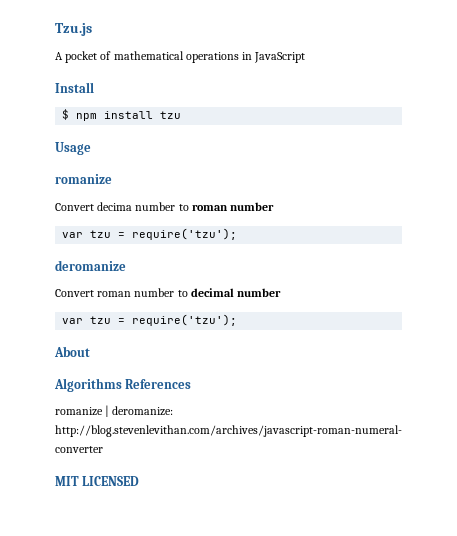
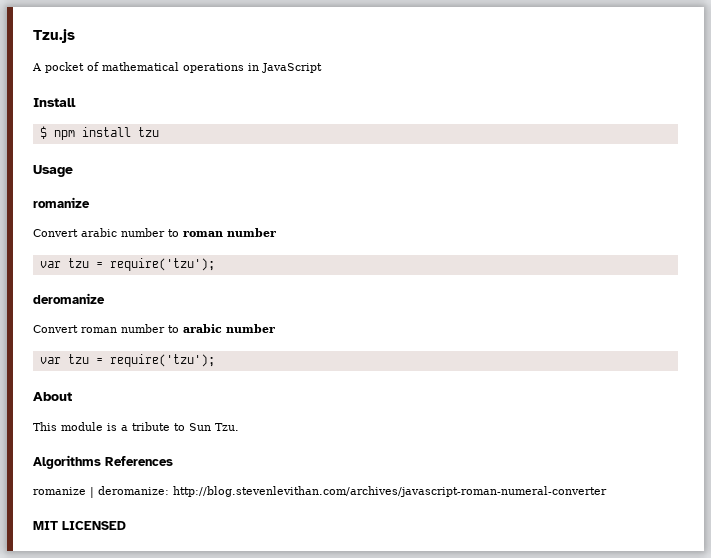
- Convert decima number to roman number
+ Convert arabic number to roman number
- Convert roman number to decimal number
+ Convert roman number to arabic number
+ This module is a tribute to Sun Tzu.

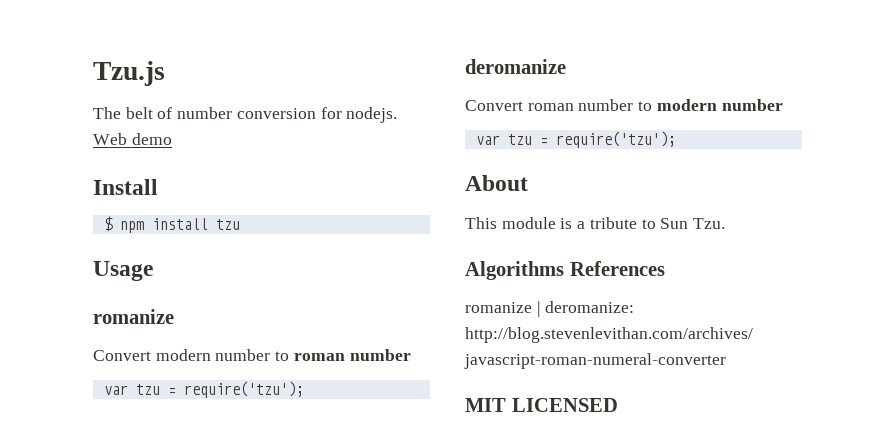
- A pocket of mathematical operations in JavaScript
+ The belt of number conversion for nodejs. Web demo
- Convert arabic number to roman number
+ Convert modern number to roman number
- Convert roman number to arabic number
+ Convert roman number to modern number

